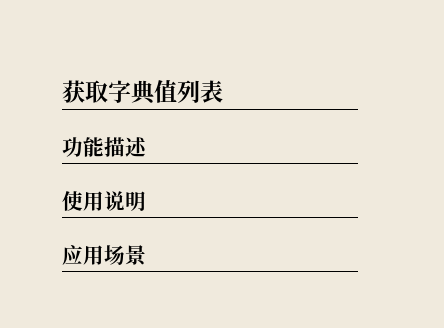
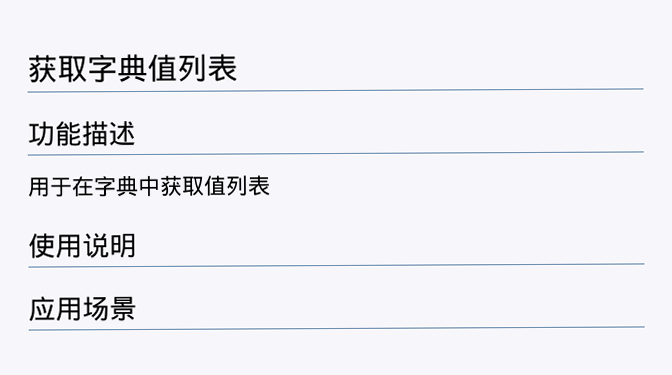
+ 用于在字典中获取值列表

